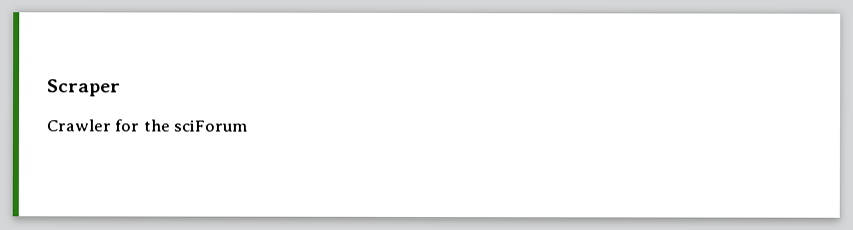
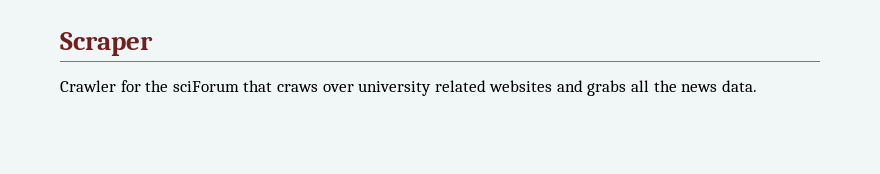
- Crawler for the sciForum
+ Crawler for the sciForum that craws over university related websites and grabs all the news data.

